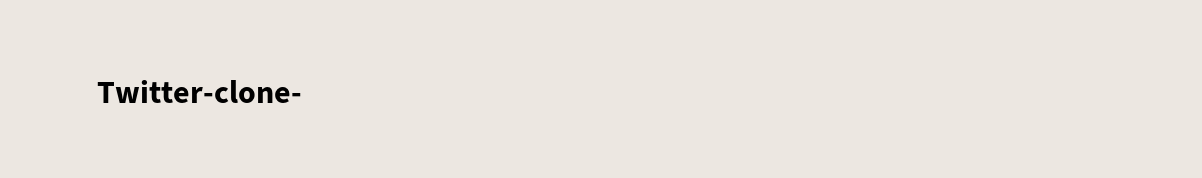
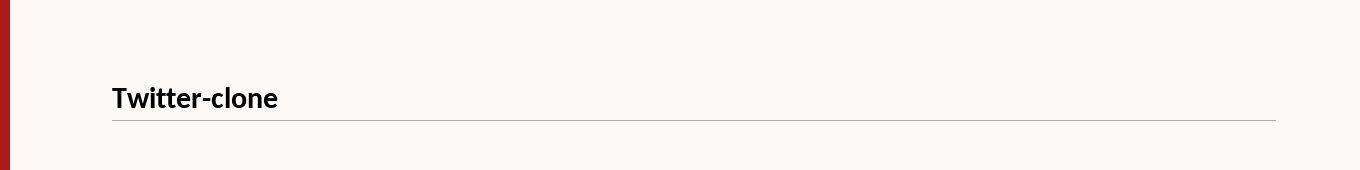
- Twitter-clone-
+ Twitter-clone

